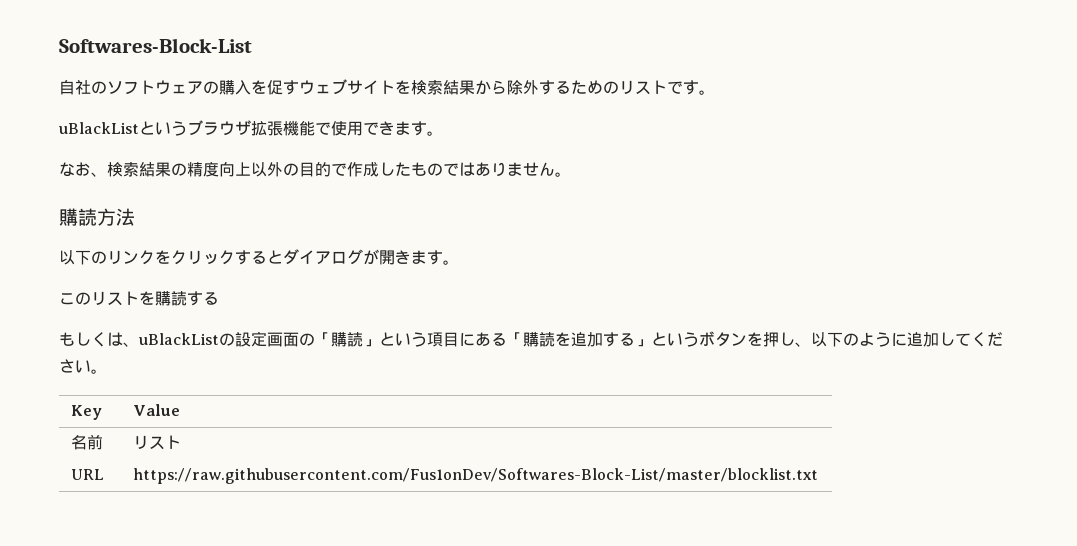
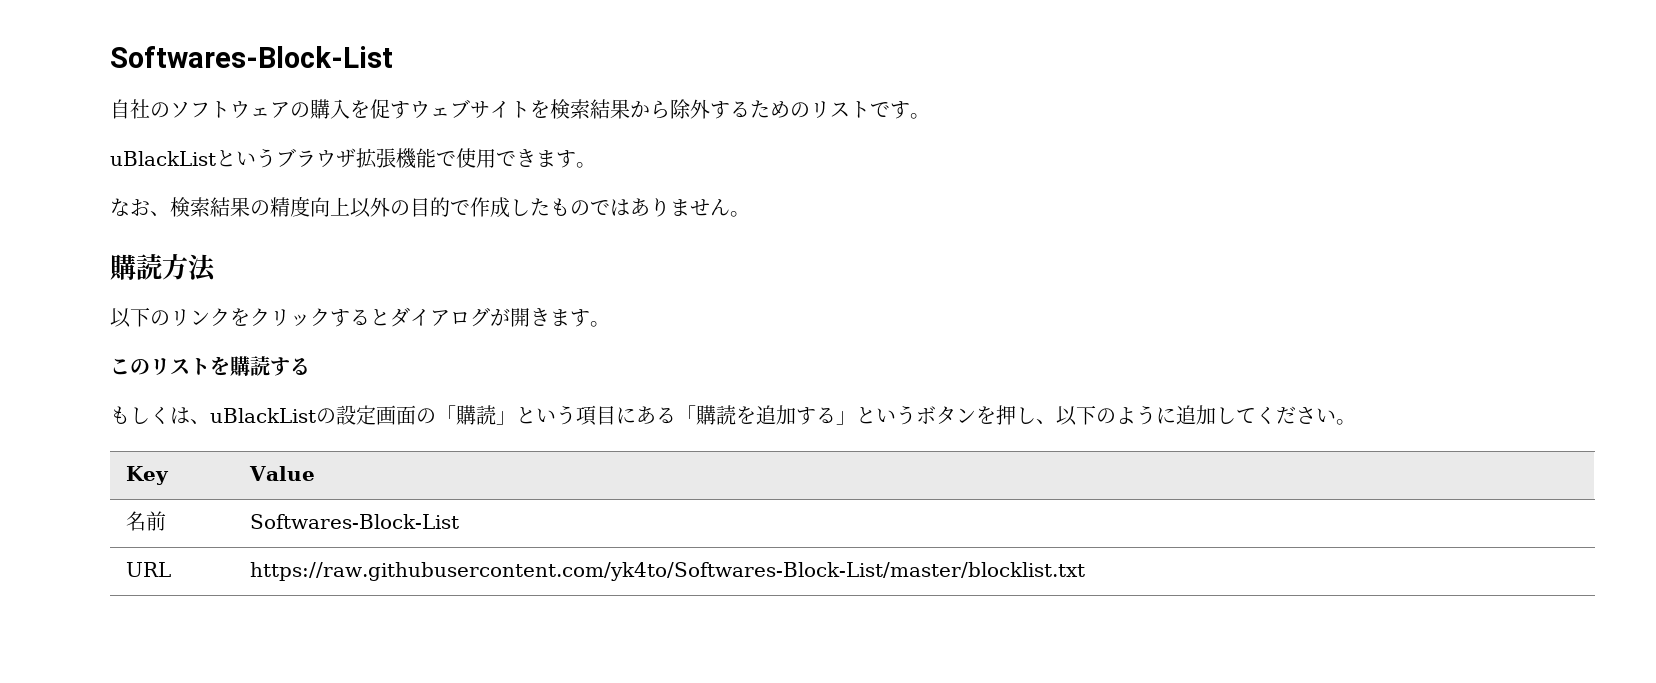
- 名前 | リスト
+ 名前 | Softwares-Block-List
- URL | https://raw.githubusercontent.com/Fus1onDev/Softwares-Block-List/master/blocklist.txt
+ URL | https://raw.githubusercontent.com/yk4to/Softwares-Block-List/master/blocklist.txt

